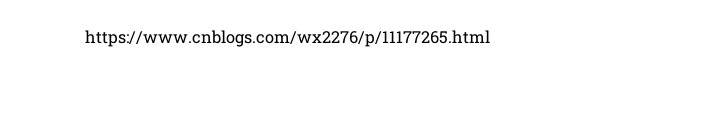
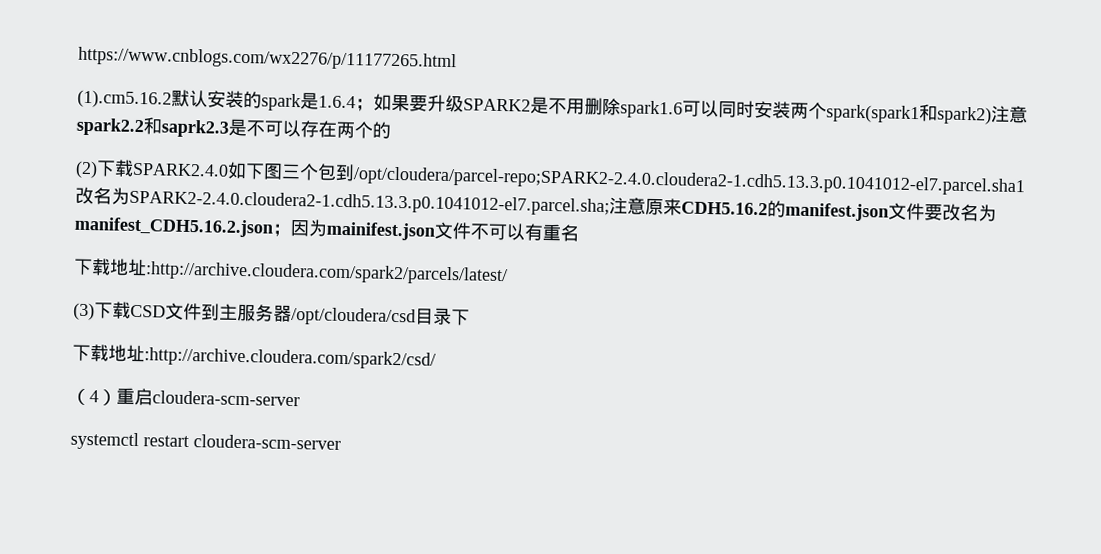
+ (1).cm5.16.2默认安装的spark是1.6.4；如果要升级SPARK2是不用删除spark1.6可以同时安装两个spark(spark1和spark2)注意spark2.2和saprk2.3是不可以存在两个的
+ (2)下载SPARK2.4.0如下图三个包到/opt/cloudera/parcel-repo;SPARK2-2.4.0.cloudera2-1.cdh5.13.3.p0.1041012-el7.parcel.sha1改名为SPARK2-2.4.0.cloudera2-1.cdh5.13.3.p0.1041012-el7.parcel.sha;注意原来CDH5.16.2的manifest.json文件要改名为manifest_CDH5.16.2.json；因为mainifest.json文件不可以有重名
+ 下载地址:http://archive.cloudera.com/spark2/parcels/latest/
+ (3)下载CSD文件到主服务器/opt/cloudera/csd目录下
+ 下载地址:http://archive.cloudera.com/spark2/csd/
+ （4）重启cloudera-scm-server
+ systemctl restart cloudera-scm-server

